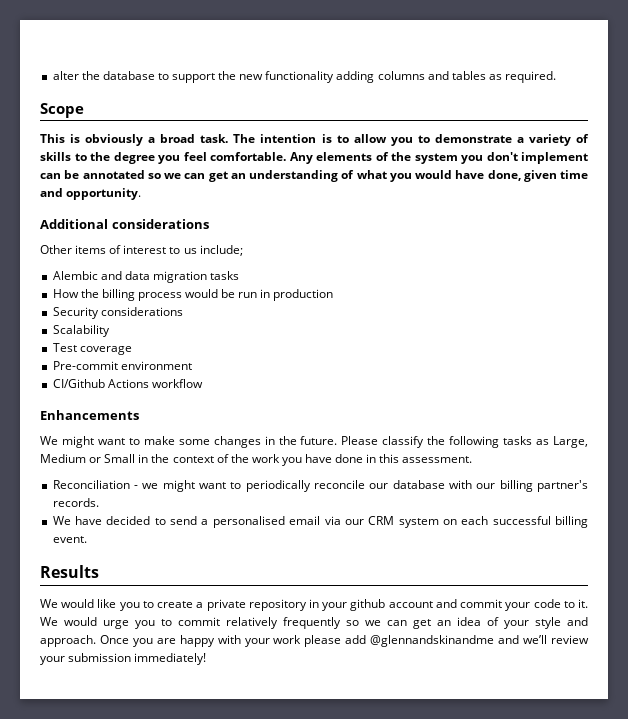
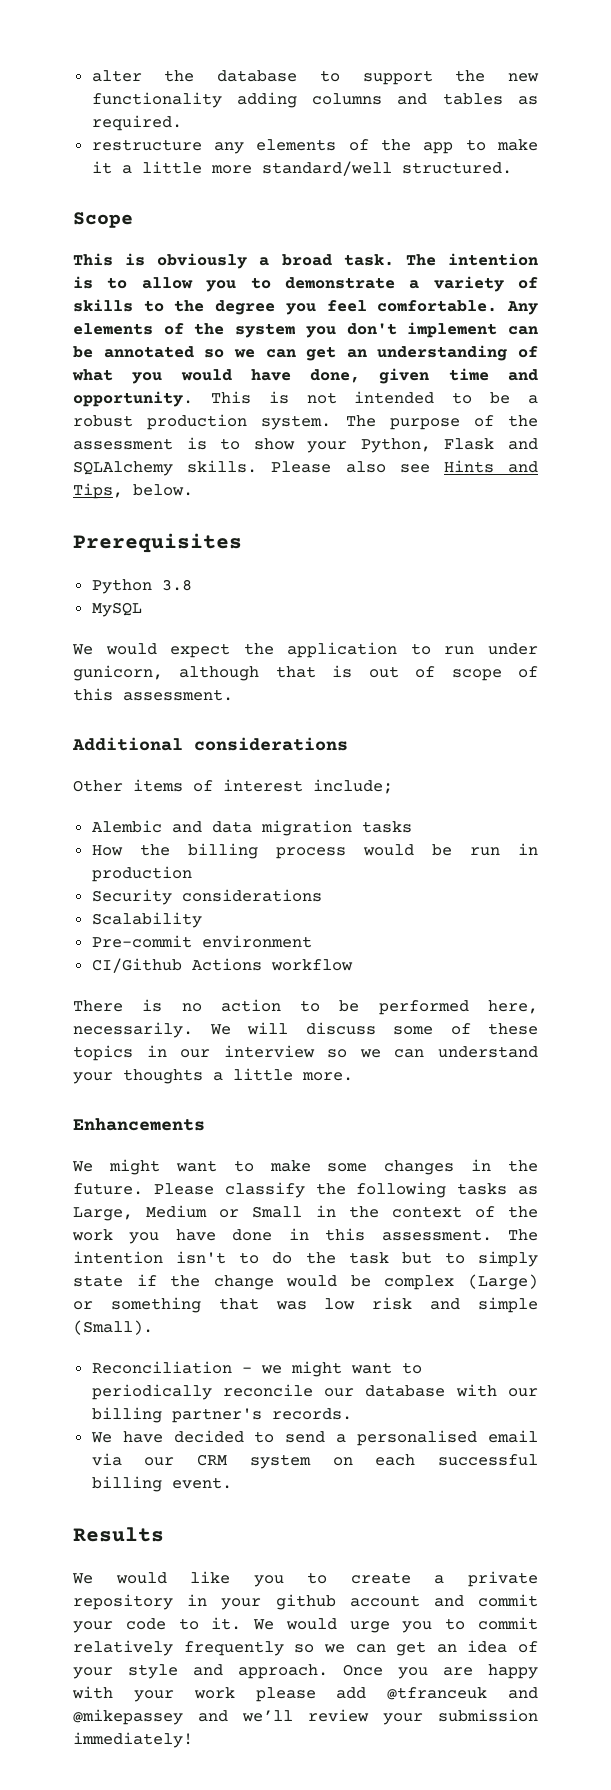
+ restructure any elements of the app to make it a little more standard/well structured.
+ This is not intended to be a robust production system. The purpose of the assessment is to show your Python, Flask and SQLAlchemy skills. Please also see Hints and Tips, below.
+ Prerequisites
+ Python 3.8
+ MySQL
+ We would expect the application to run under gunicorn, although that is out of scope of this assessment.
- Other items of interest to us include;
+ Other items of interest include;
- Test coverage
+ There is no action to be performed here, necessarily. We will discuss some of these topics in our interview so we can understand your thoughts a little more.
+ The intention isn't to do the task but to simply state if the change would be complex (Large) or something that was low risk and simple (Small).
- Once you are happy with your work please add @glennandskinandme and we’ll review your submission immediately!
+ Once you are happy with your work please add @tfranceuk and @mikepassey and we’ll review your submission immediately!

